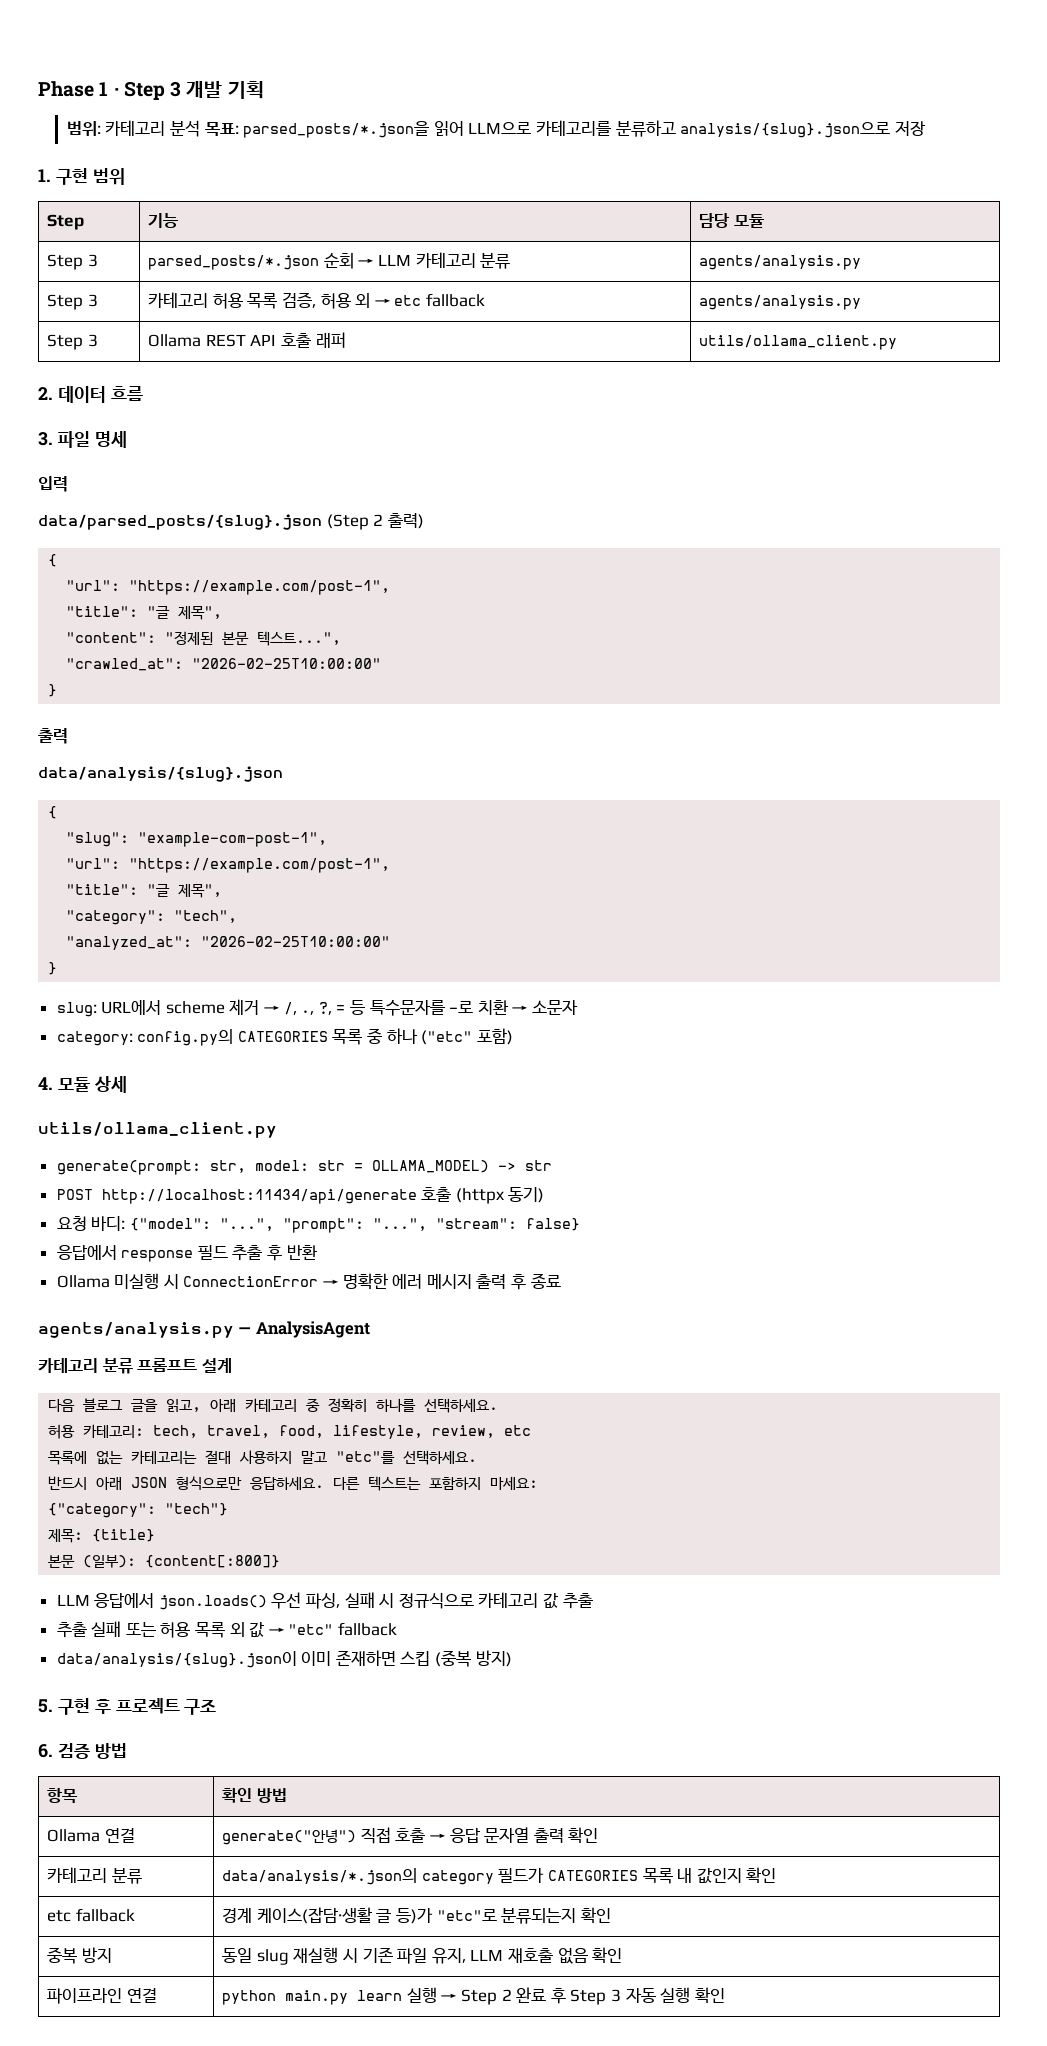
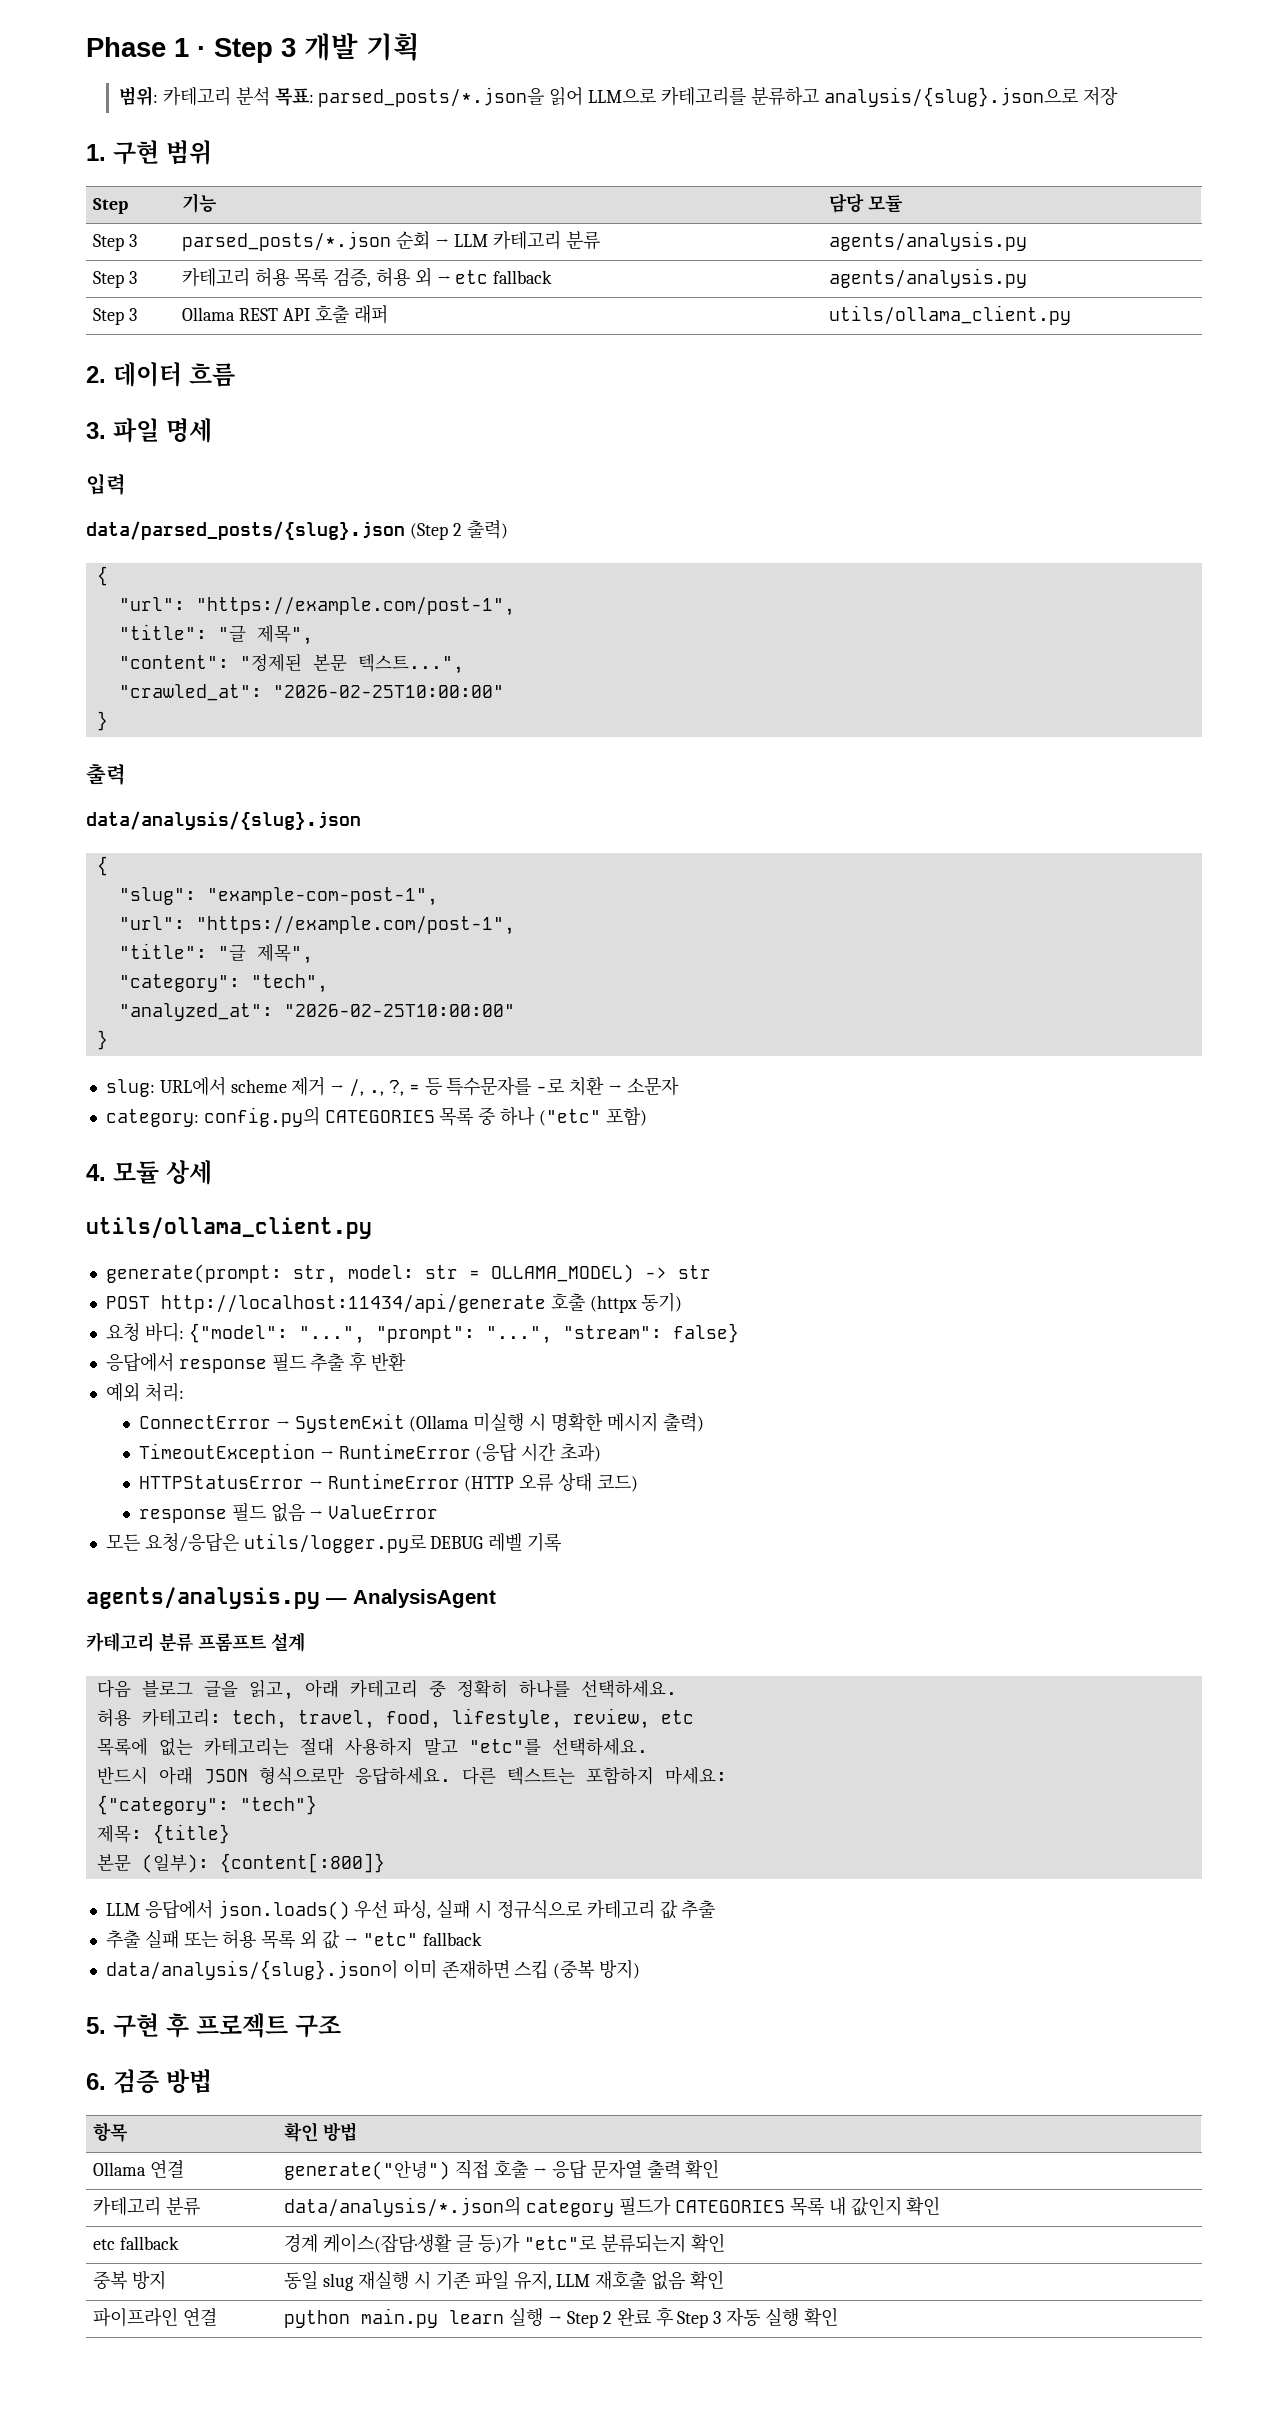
- Ollama 미실행 시 ConnectionError → 명확한 에러 메시지 출력 후 종료
+ 예외 처리:
+ ConnectError → SystemExit (Ollama 미실행 시 명확한 메시지 출력)
+ TimeoutException → RuntimeError (응답 시간 초과)
+ HTTPStatusError → RuntimeError (HTTP 오류 상태 코드)
+ response 필드 없음 → ValueError
+ 모든 요청/응답은 utils/logger.py로 DEBUG 레벨 기록

